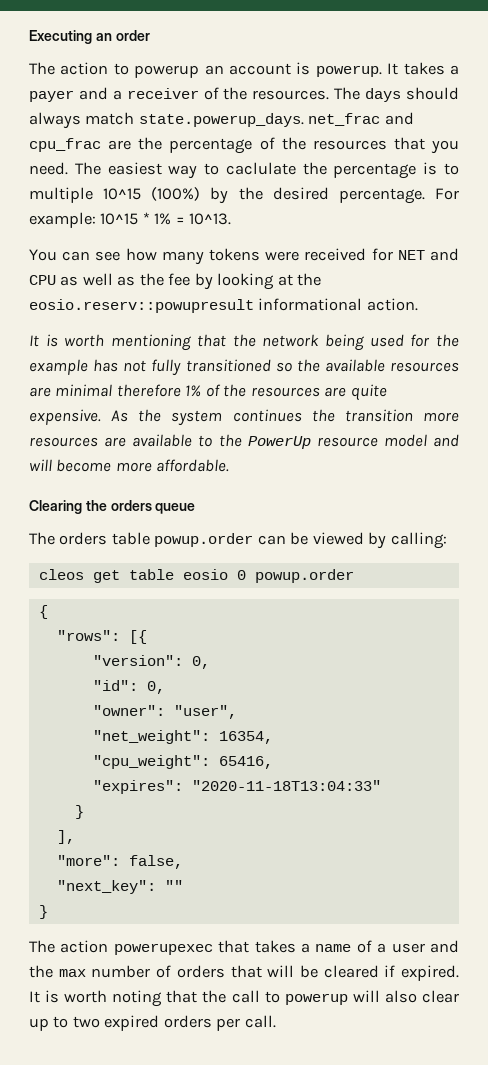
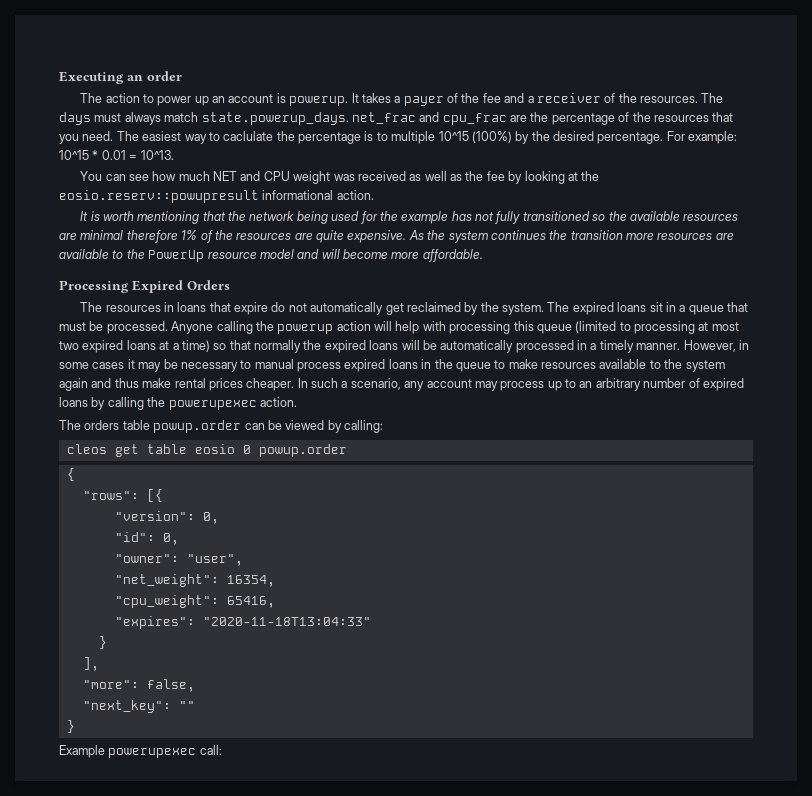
- The action to powerup an account is powerup.
+ The action to power up an account is powerup.
- It takes a payer and a receiver of the resources.
+ It takes a payer of the fee and a receiver of the resources.
- The days should always match state.powerup_days. net_frac and cpu_frac are the percentage of the resources that you need.
+ The days must always match state.powerup_days. net_frac and cpu_frac are the percentage of the resources that you need.
- For example: 10^15 * 1% = 10^13.
+ For example: 10^15 * 0.01 = 10^13.
- You can see how many tokens were received for NET and CPU as well as the fee by looking at the eosio.reserv::powupresult informational action.
+ You can see how much NET and CPU weight was received as well as the fee by looking at the eosio.reserv::powupresult informational action.
- Clearing the orders queue
+ Processing Expired Orders
+ The resources in loans that expire do not automatically get reclaimed by the system. The expired loans sit in a queue that must be processed. Anyone calling the powerup action will help with processing this queue (limited to processing at most two expired loans at a time) so that normally the expired loans will be automatically processed in a timely manner. However, in some cases it may be necessary to manual process expired loans in the queue to make resources available to the system again and thus make rental prices cheaper. In such a scenario, any account may process up to an arbitrary number of expired loans by calling the powerupexec action.
- The action powerupexec that takes a name of a user and the max number of orders that will be cleared if expired. It is worth noting that the call to powerup will also clear up to two expired orders per call.
+ Example powerupexec call:

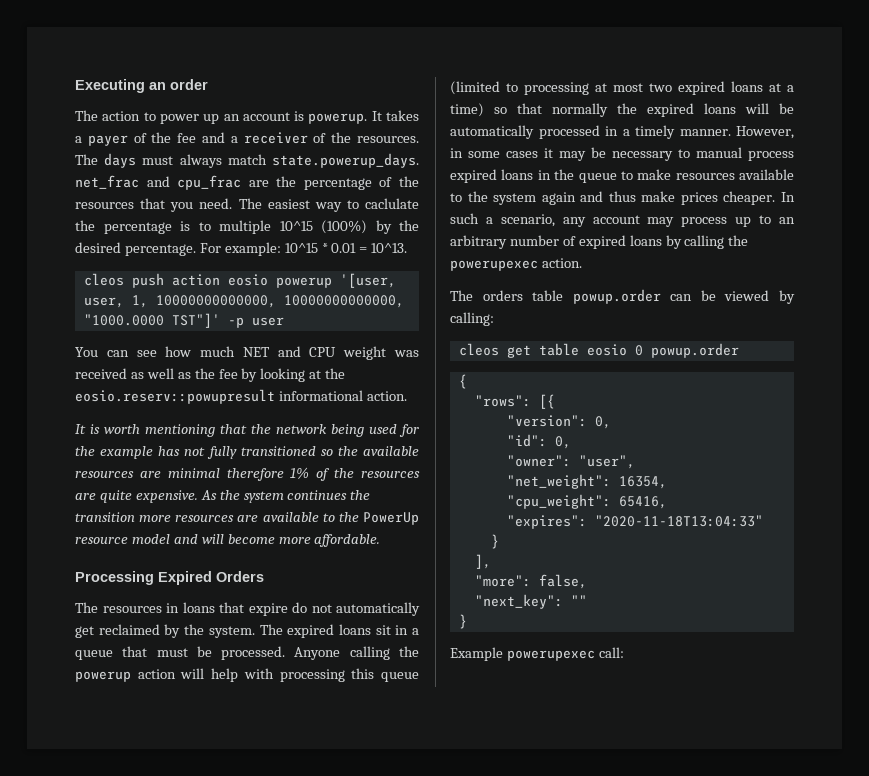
+ cleos push action eosio powerup '[user, user, 1, 10000000000000, 10000000000000, "1000.0000 TST"]' -p user
- However, in some cases it may be necessary to manual process expired loans in the queue to make resources available to the system again and thus make rental prices cheaper.
+ However, in some cases it may be necessary to manual process expired loans in the queue to make resources available to the system again and thus make prices cheaper.

